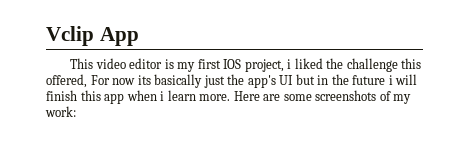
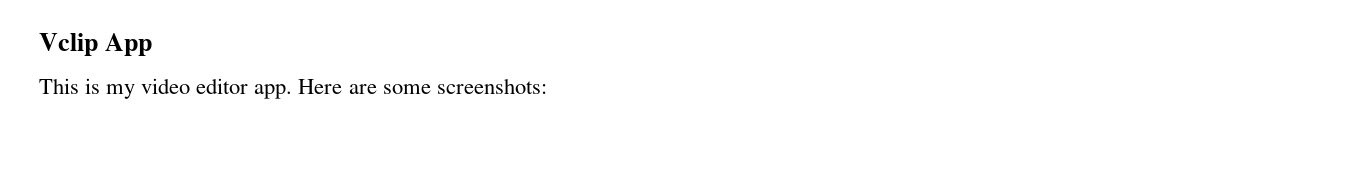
- This video editor is my first IOS project, i liked the challenge this offered, For now its basically just the app's UI but in the future i will finish this app when i learn more. Here are some screenshots of my work:
+ This is my video editor app. Here are some screenshots:

